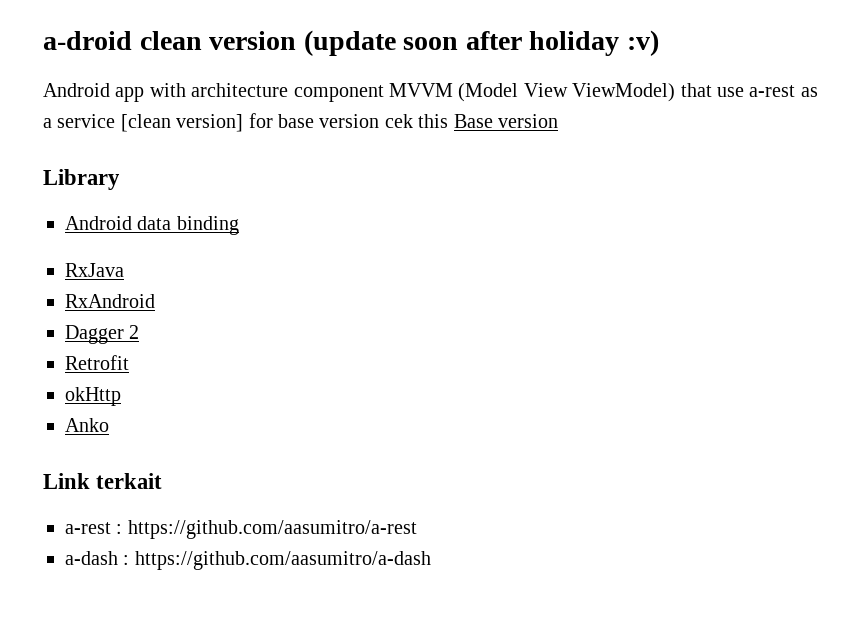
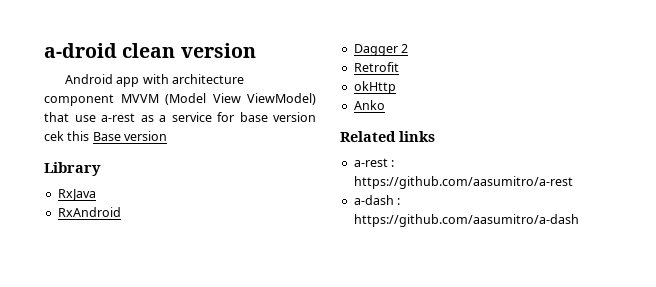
- a-droid clean version (update soon after holiday :v)
+ a-droid clean version
- Android app with architecture component MVVM (Model View ViewModel) that use a-rest as a service [clean version] for base version cek this Base version
+ Android app with architecture component MVVM (Model View ViewModel) that use a-rest as a service for base version cek this Base version
- Android data binding
- Link terkait
+ Related links

